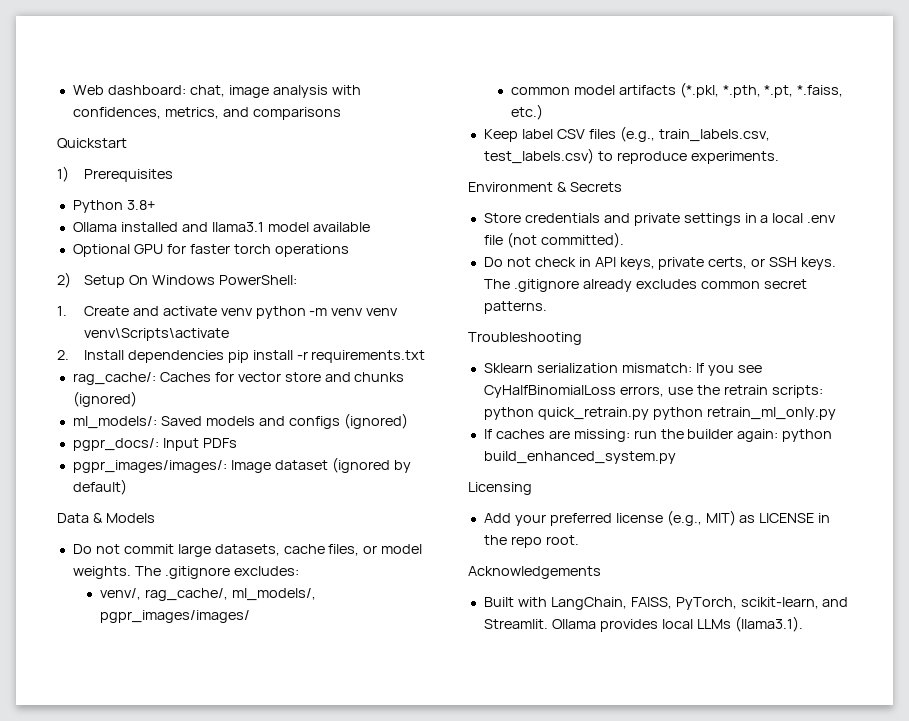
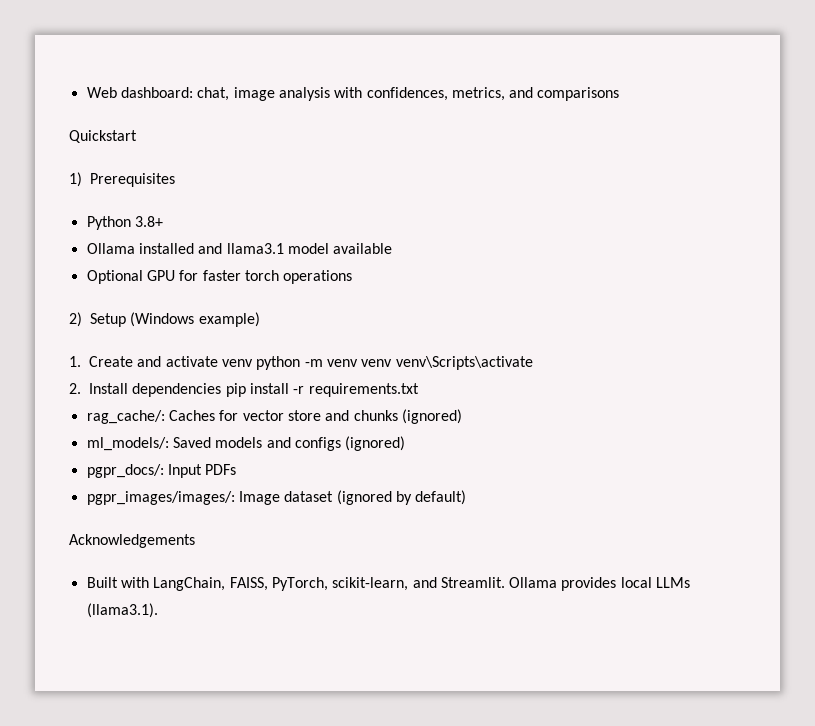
- 2) Setup On Windows PowerShell:
+ 2) Setup (Windows example)
- Data & Models
- Do not commit large datasets, cache files, or model weights. The .gitignore excludes:
- venv/, rag_cache/, ml_models/, pgpr_images/images/
- common model artifacts (*.pkl, *.pth, *.pt, *.faiss, etc.)
- Keep label CSV files (e.g., train_labels.csv, test_labels.csv) to reproduce experiments.
- Environment & Secrets
- Store credentials and private settings in a local .env file (not committed).
- Do not check in API keys, private certs, or SSH keys. The .gitignore already excludes common secret patterns.
- Troubleshooting
- Sklearn serialization mismatch: If you see CyHalfBinomialLoss errors, use the retrain scripts: python quick_retrain.py python retrain_ml_only.py
- If caches are missing: run the builder again: python build_enhanced_system.py
- Licensing
- Add your preferred license (e.g., MIT) as LICENSE in the repo root.

